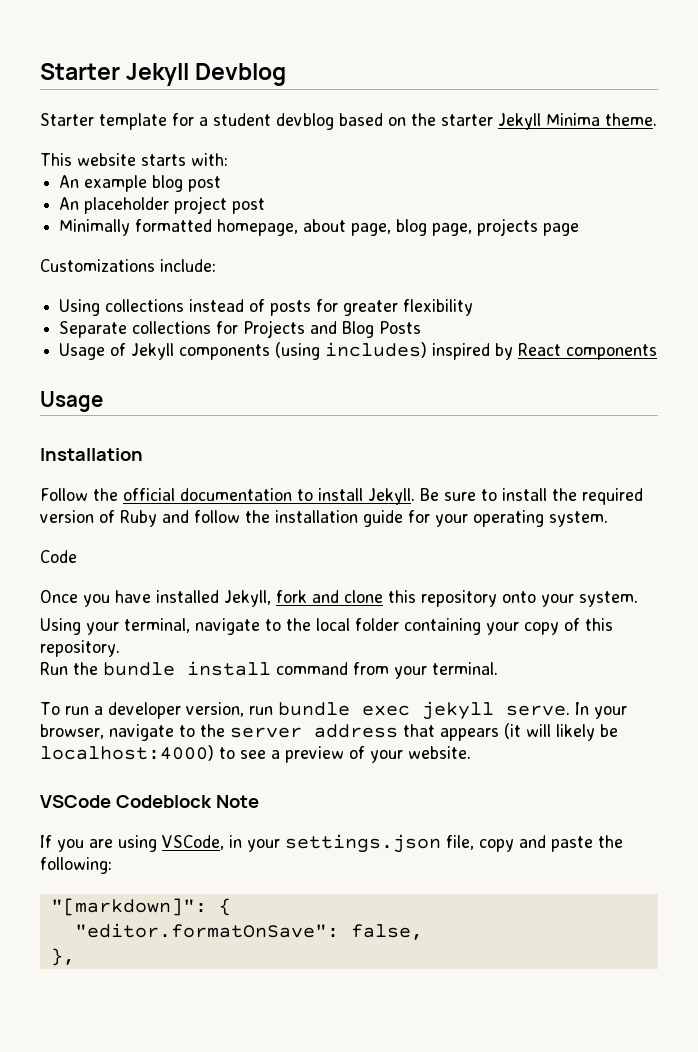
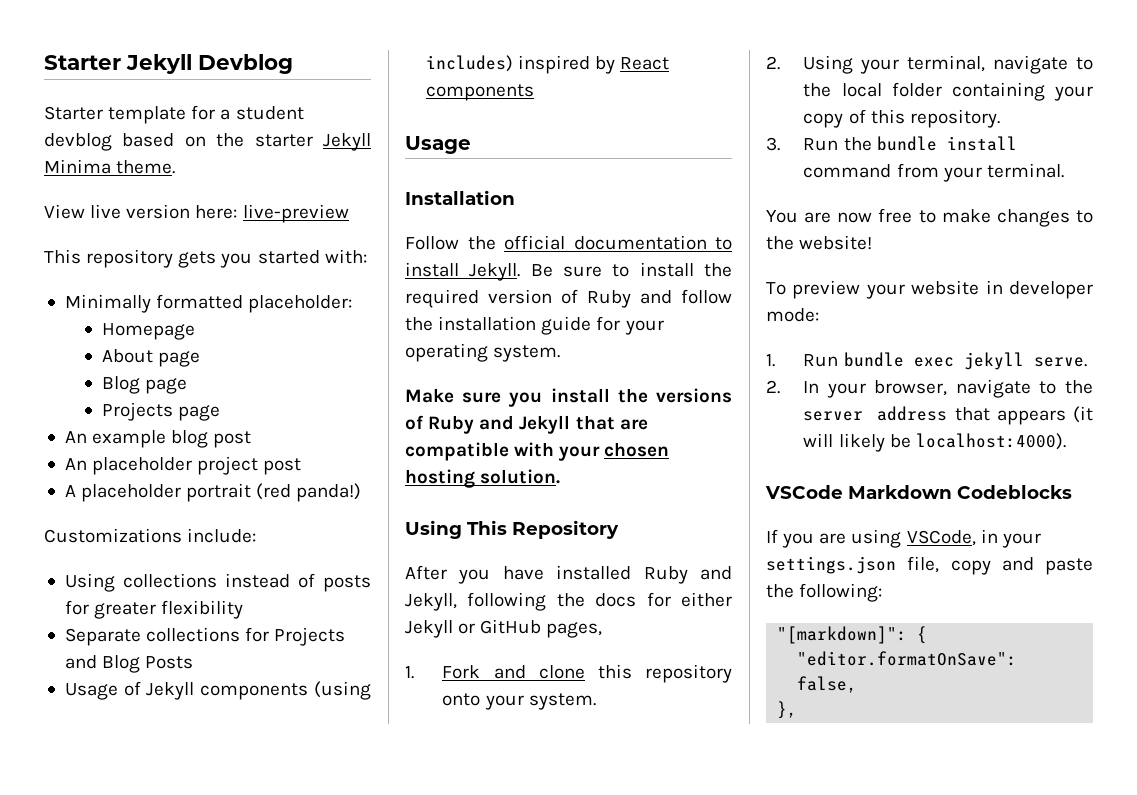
- This website starts with:
+ View live version here: live-preview
+ This repository gets you started with:
+ Minimally formatted placeholder:
+ Homepage
+ About page
+ Blog page
+ Projects page
- Minimally formatted homepage, about page, blog page, projects page
+ A placeholder portrait (red panda!)
- Code
- Once you have installed Jekyll, fork and clone this repository onto your system.
+ Make sure you install the versions of Ruby and Jekyll that are compatible with your chosen hosting solution.
+ Using This Repository
+ After you have installed Ruby and Jekyll, following the docs for either Jekyll or GitHub pages,
+ 1. Fork and clone this repository onto your system.
- Using your terminal, navigate to the local folder containing your copy of this repository.
+ 2. Using your terminal, navigate to the local folder containing your copy of this repository.
- Run the bundle install command from your terminal.
+ 3. Run the bundle install command from your terminal.
- To run a developer version, run bundle exec jekyll serve. In your browser, navigate to the server address that appears (it will likely be localhost:4000) to see a preview of your website.
+ You are now free to make changes to the website!
+ To preview your website in developer mode:
+ 1. Run bundle exec jekyll serve.
+ 2. In your browser, navigate to the server address that appears (it will likely be localhost:4000).
- VSCode Codeblock Note
+ VSCode Markdown Codeblocks

